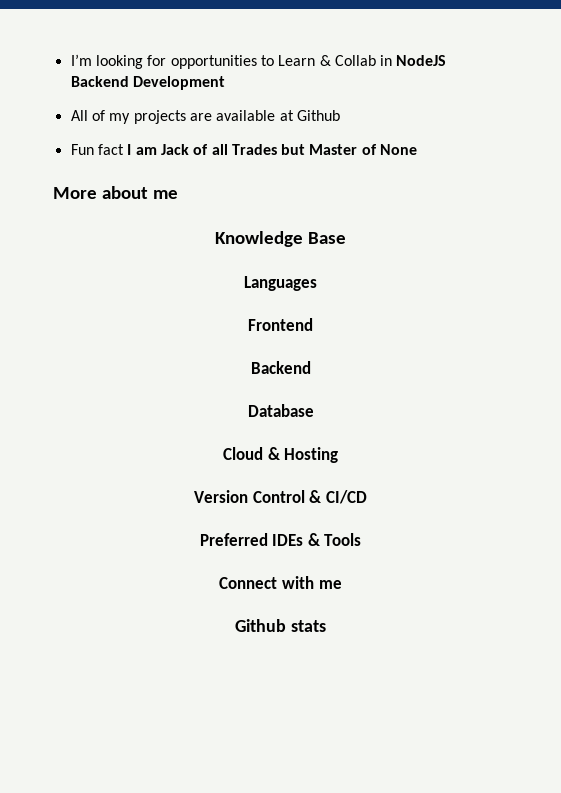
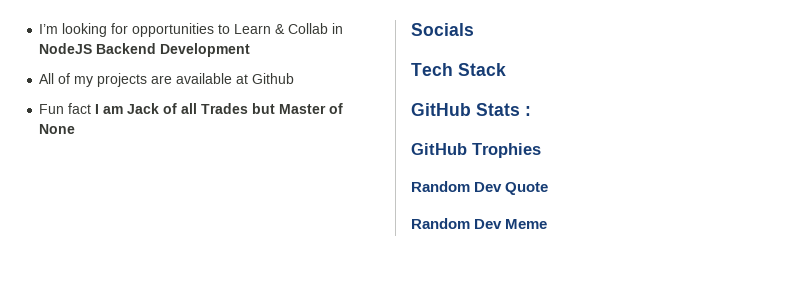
- More about me
- Knowledge Base
- Languages
- Frontend
- Backend
- Database
- Cloud & Hosting
- Version Control & CI/CD
- Preferred IDEs & Tools
- Connect with me
- Github stats
+ Socials
+ Tech Stack
+ GitHub Stats :
+ GitHub Trophies
+ Random Dev Quote
+ Random Dev Meme

